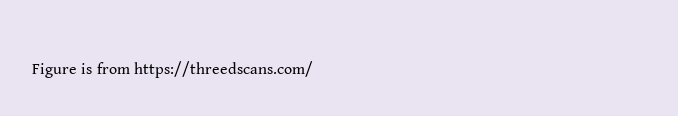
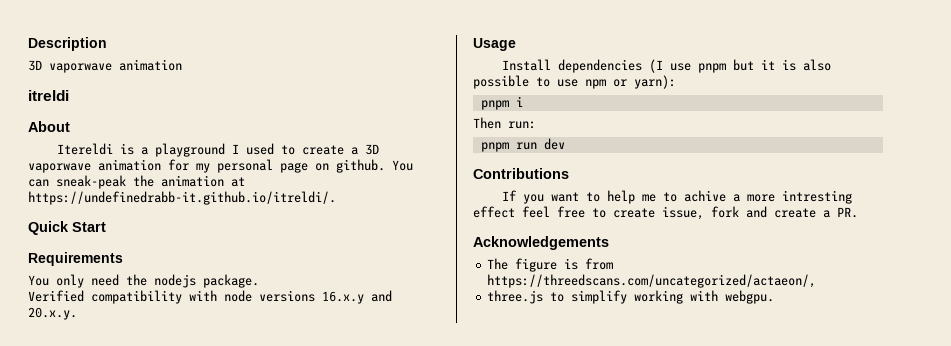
- Figure is from https://threedscans.com/
+ Description
+ 3D vaporwave animation
+ itreldi
+ About
+ Itereldi is a playground I used to create a 3D vaporwave animation for my personal page on github. You can sneak-peak the animation at https://undefinedrabb-it.github.io/itreldi/.
+ Quick Start
+ Requirements
+ You only need the nodejs package.
+ Verified compatibility with node versions 16.x.y and 20.x.y.
+ Usage
+ Install dependencies (I use pnpm but it is also possible to use npm or yarn):
+ pnpm i
+ Then run:
+ pnpm run dev
+ Contributions
+ If you want to help me to achive a more intresting effect feel free to create issue, fork and create a PR.
+ Acknowledgements
+ The figure is from https://threedscans.com/uncategorized/actaeon/,
+ three.js to simplify working with webgpu.

